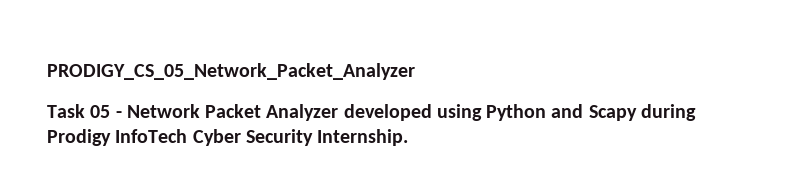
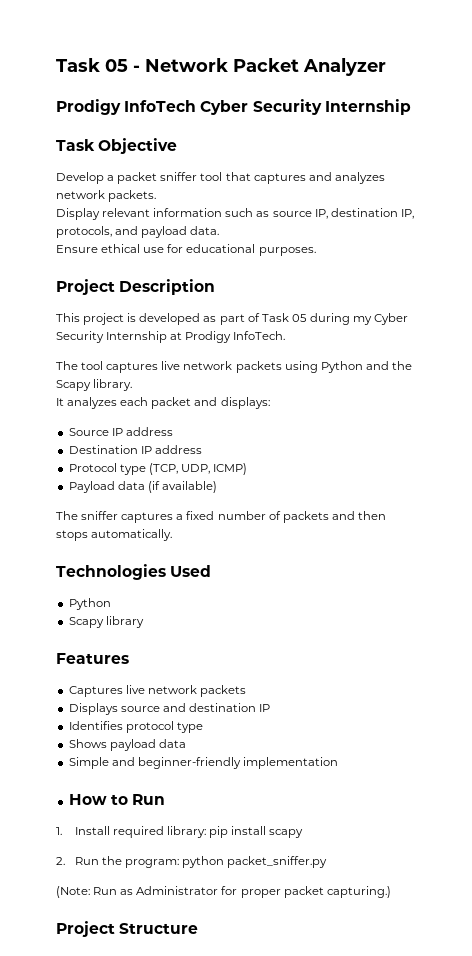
- PRODIGY_CS_05_Network_Packet_Analyzer
- Task 05 - Network Packet Analyzer developed using Python and Scapy during Prodigy InfoTech Cyber Security Internship.
+ Task 05 - Network Packet Analyzer
+ Prodigy InfoTech Cyber Security Internship
+ Task Objective
+ Develop a packet sniffer tool that captures and analyzes network packets.
+ Display relevant information such as source IP, destination IP, protocols, and payload data.
+ Ensure ethical use for educational purposes.
+ Project Description
+ This project is developed as part of Task 05 during my Cyber Security Internship at Prodigy InfoTech.
+ The tool captures live network packets using Python and the Scapy library.
+ It analyzes each packet and displays:
+ Source IP address
+ Destination IP address
+ Protocol type (TCP, UDP, ICMP)
+ Payload data (if available)
+ The sniffer captures a fixed number of packets and then stops automatically.
+ Technologies Used
+ Python
+ Scapy library
+ Features
+ Captures live network packets
+ Displays source and destination IP
+ Identifies protocol type
+ Shows payload data
+ Simple and beginner-friendly implementation
+ How to Run
+ 1. Install required library: pip install scapy
+ 2. Run the program: python packet_sniffer.py
+ (Note: Run as Administrator for proper packet capturing.)
+ Project Structure

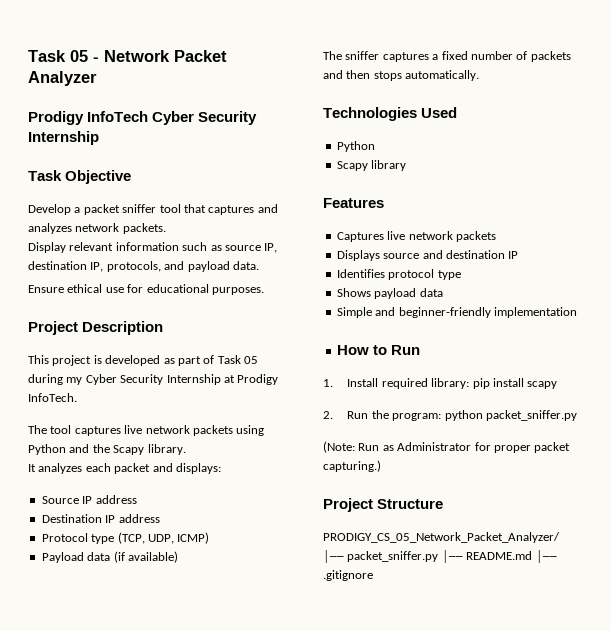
+ PRODIGY_CS_05_Network_Packet_Analyzer/ │── packet_sniffer.py │── README.md │── .gitignore

